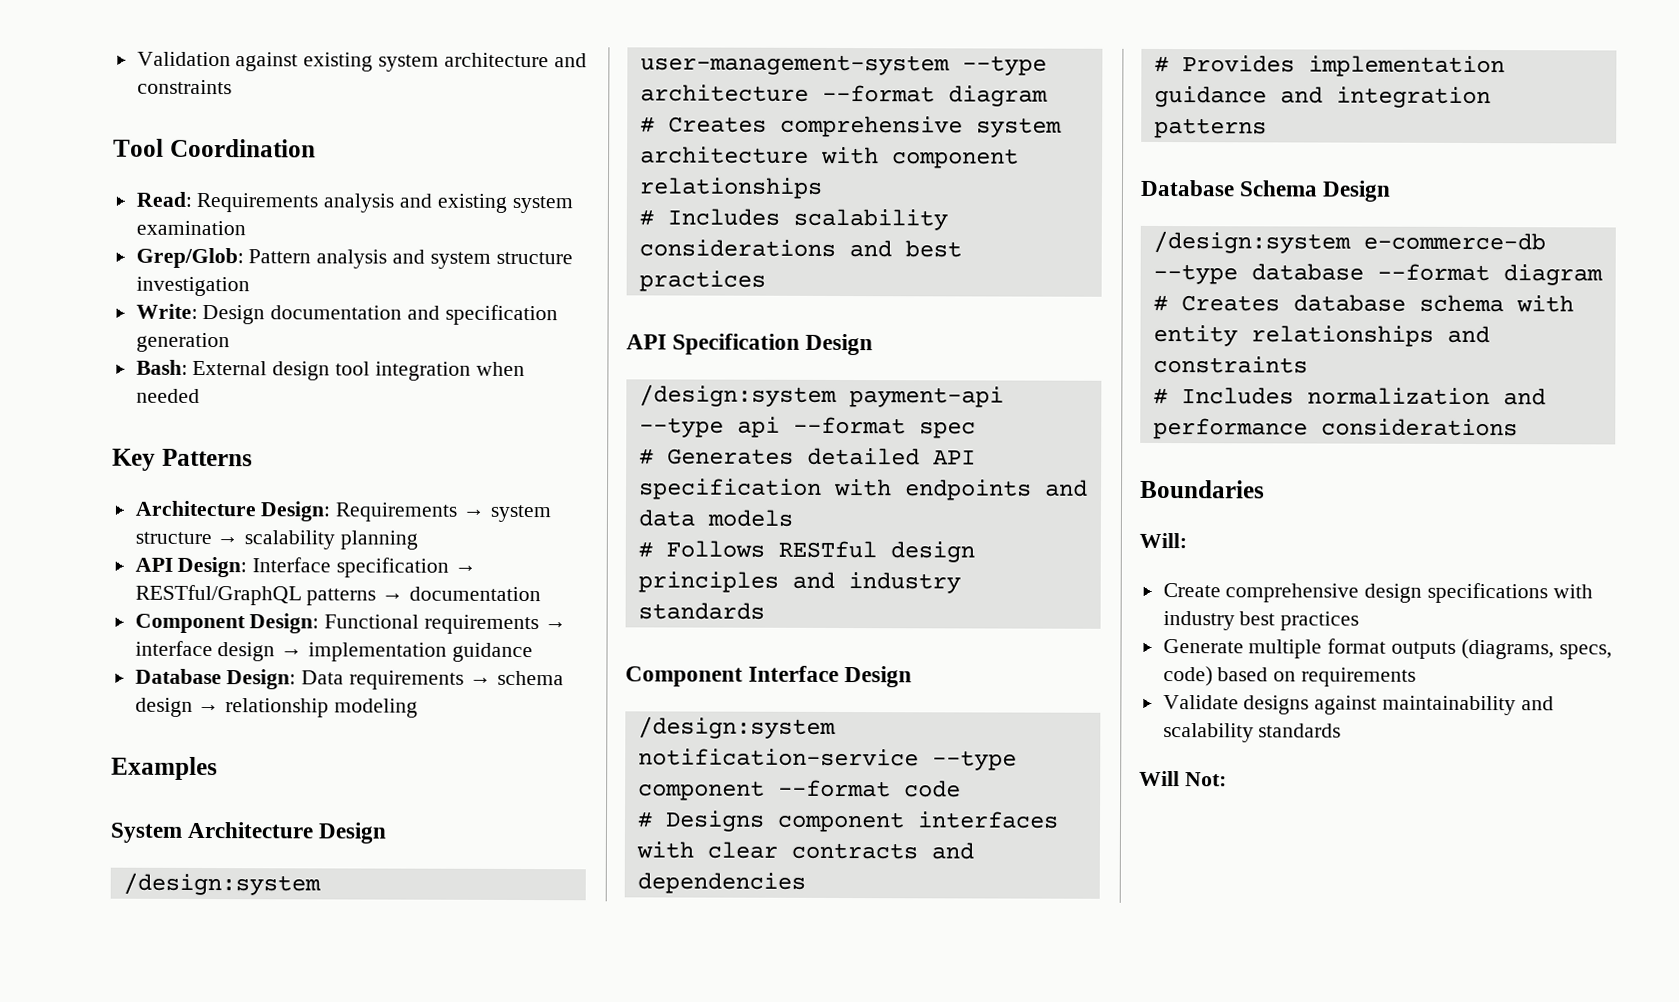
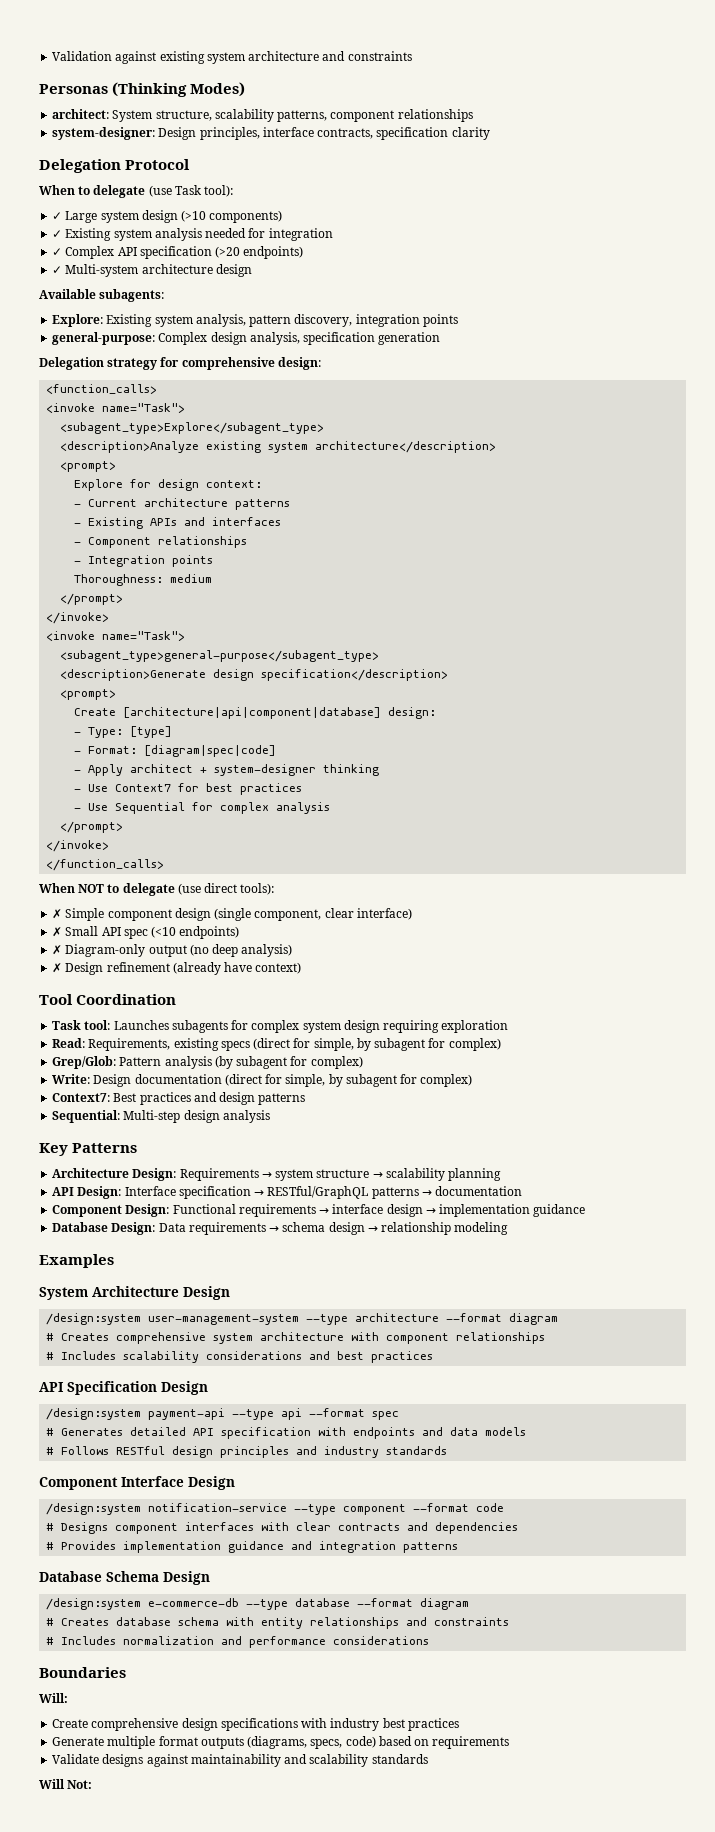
+ Personas (Thinking Modes)
+ architect: System structure, scalability patterns, component relationships
+ system-designer: Design principles, interface contracts, specification clarity
+ Delegation Protocol
+ When to delegate (use Task tool):
+ ✓ Large system design (>10 components)
+ ✓ Existing system analysis needed for integration
+ ✓ Complex API specification (>20 endpoints)
+ ✓ Multi-system architecture design
+ Available subagents:
+ Explore: Existing system analysis, pattern discovery, integration points
+ general-purpose: Complex design analysis, specification generation
+ Delegation strategy for comprehensive design:
+ <function_calls>
+ <invoke name="Task">
+ <subagent_type>Explore</subagent_type>
+ <description>Analyze existing system architecture</description>
+ <prompt>
+ Explore for design context:
+ - Current architecture patterns
+ - Existing APIs and interfaces
+ - Component relationships
+ - Integration points
+ Thoroughness: medium
+ </prompt>
+ </invoke>
+ <invoke name="Task">
+ <subagent_type>general-purpose</subagent_type>
+ <description>Generate design specification</description>
+ <prompt>
+ Create [architecture|api|component|database] design:
+ - Type: [type]
+ - Format: [diagram|spec|code]
+ - Apply architect + system-designer thinking
+ - Use Context7 for best practices
+ - Use Sequential for complex analysis
+ </prompt>
+ </invoke>
+ </function_calls>
+ When NOT to delegate (use direct tools):
+ ✗ Simple component design (single component, clear interface)
+ ✗ Small API spec (<10 endpoints)
+ ✗ Diagram-only output (no deep analysis)
+ ✗ Design refinement (already have context)
  Tool Coordination
- Read: Requirements analysis and existing system examination
+ Task tool: Launches subagents for complex system design requiring exploration
+ Read: Requirements, existing specs (direct for simple, by subagent for complex)
- Grep/Glob: Pattern analysis and system structure investigation
+ Grep/Glob: Pattern analysis (by subagent for complex)
- Write: Design documentation and specification generation
- Bash: External design tool integration when needed
+ Write: Design documentation (direct for simple, by subagent for complex)
+ Context7: Best practices and design patterns
+ Sequential: Multi-step design analysis

